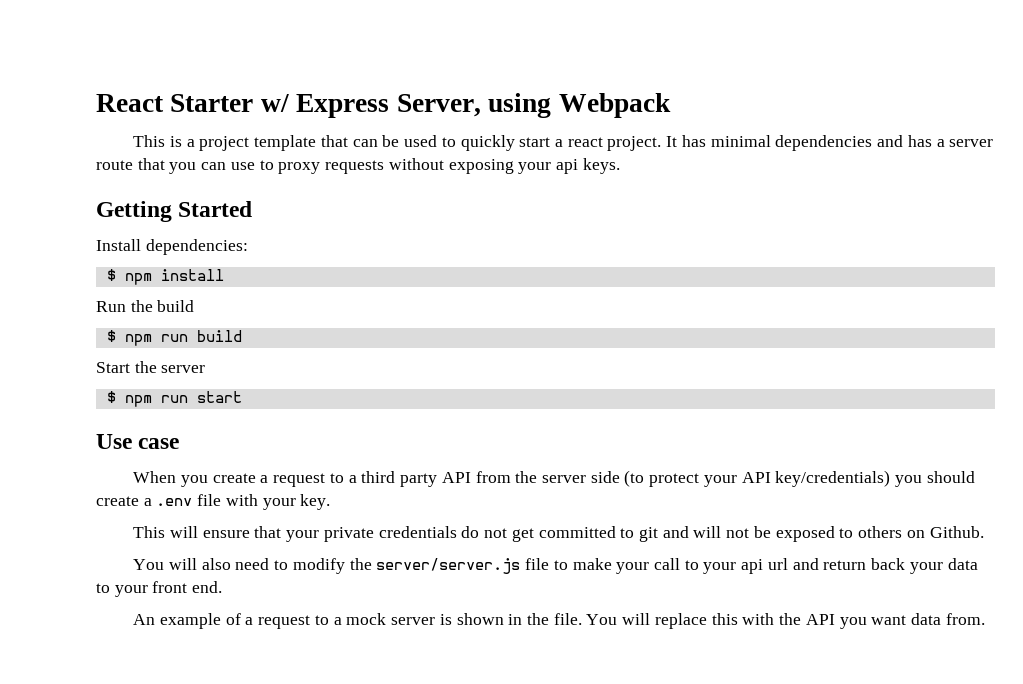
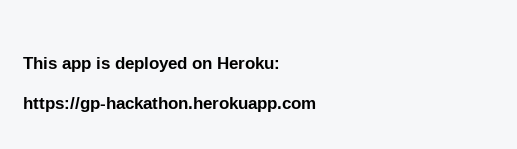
- React Starter w/ Express Server, using Webpack
- This is a project template that can be used to quickly start a react project. It has minimal dependencies and has a server route that you can use to proxy requests without exposing your api keys.
- Getting Started
- Install dependencies:
- $ npm install
- Run the build
- $ npm run build
- Start the server
- $ npm run start
- Use case
- When you create a request to a third party API from the server side (to protect your API key/credentials) you should create a .env file with your key.
- This will ensure that your private credentials do not get committed to git and will not be exposed to others on Github.
- You will also need to modify the server/server.js file to make your call to your api url and return back your data to your front end.
- An example of a request to a mock server is shown in the file. You will replace this with the API you want data from.
+ This app is deployed on Heroku:
+ https://gp-hackathon.herokuapp.com

